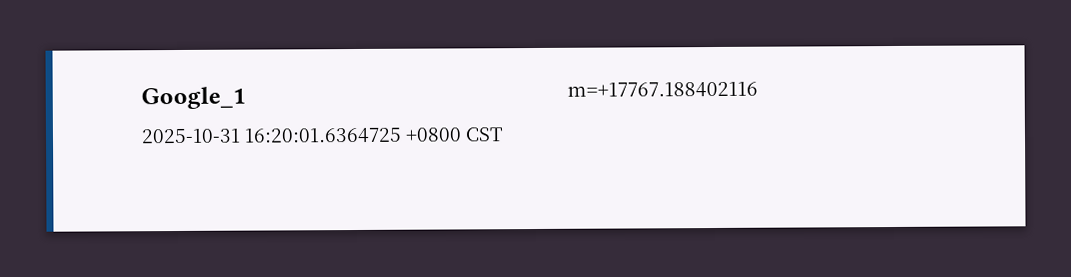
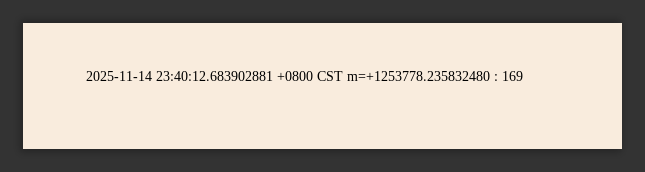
- Google_1
- 2025-10-31 16:20:01.6364725 +0800 CST m=+17767.188402116
+ 2025-11-14 23:40:12.683902881 +0800 CST m=+1253778.235832480 : 169

